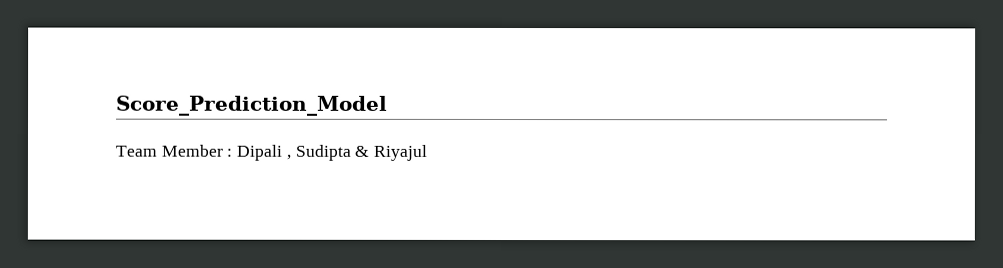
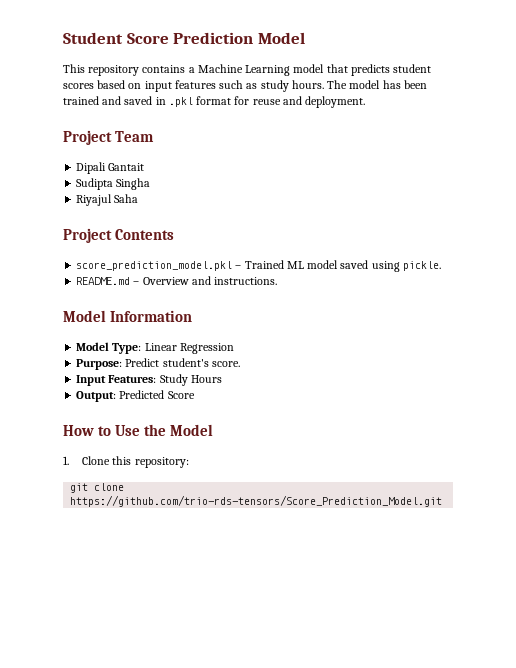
- Score_Prediction_Model
- Team Member : Dipali , Sudipta & Riyajul
+ Student Score Prediction Model
+ This repository contains a Machine Learning model that predicts student scores based on input features such as study hours. The model has been trained and saved in .pkl format for reuse and deployment.
+ Project Team
+ Dipali Gantait
+ Sudipta Singha
+ Riyajul Saha
+ Project Contents
+ score_prediction_model.pkl – Trained ML model saved using pickle.
+ README.md – Overview and instructions.
+ Model Information
+ Model Type: Linear Regression
+ Purpose: Predict student's score.
+ Input Features: Study Hours
+ Output: Predicted Score
+ How to Use the Model
+ 1. Clone this repository:
+ git clone https://github.com/trio-rds-tensors/Score_Prediction_Model.git

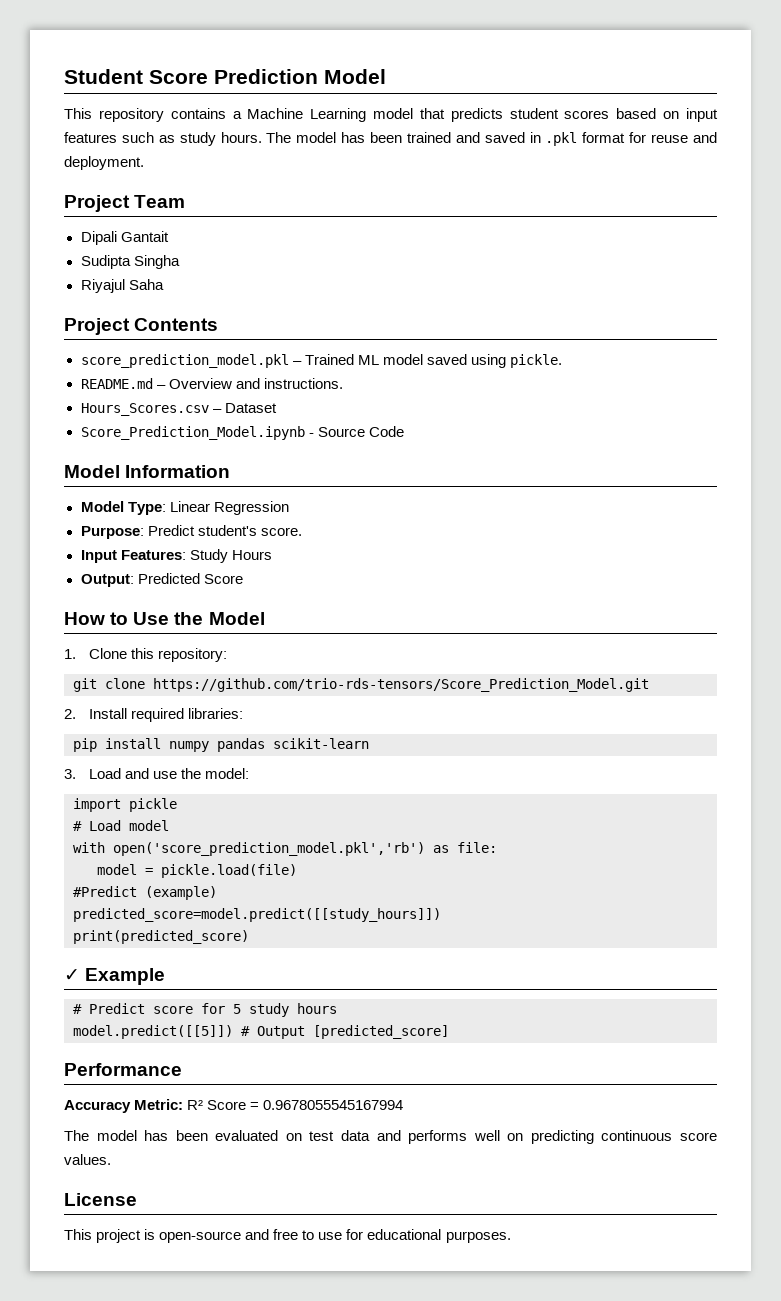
+ Hours_Scores.csv – Dataset
+ Score_Prediction_Model.ipynb - Source Code
+ 2. Install required libraries:
+ pip install numpy pandas scikit-learn
+ 3. Load and use the model:
+ import pickle
+ # Load model
+ with open('score_prediction_model.pkl','rb') as file:
+ model = pickle.load(file)
+ #Predict (example)
+ predicted_score=model.predict([[study_hours]])
+ print(predicted_score)
+ ✓ Example
+ # Predict score for 5 study hours
+ model.predict([[5]]) # Output [predicted_score]
+ Performance
+ Accuracy Metric: R² Score = 0.9678055545167994
+ The model has been evaluated on test data and performs well on predicting continuous score values.
+ License
+ This project is open-source and free to use for educational purposes.

